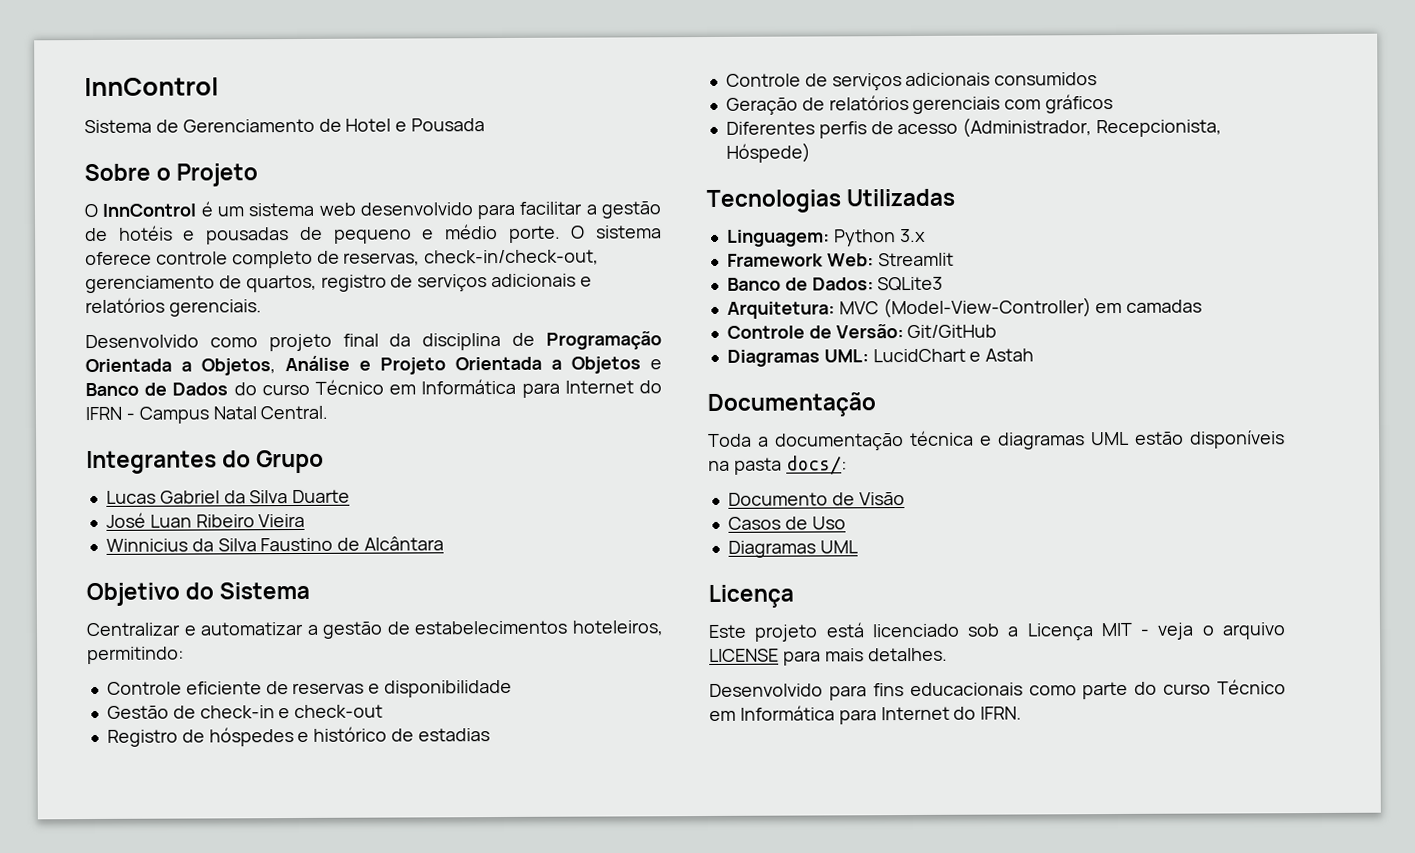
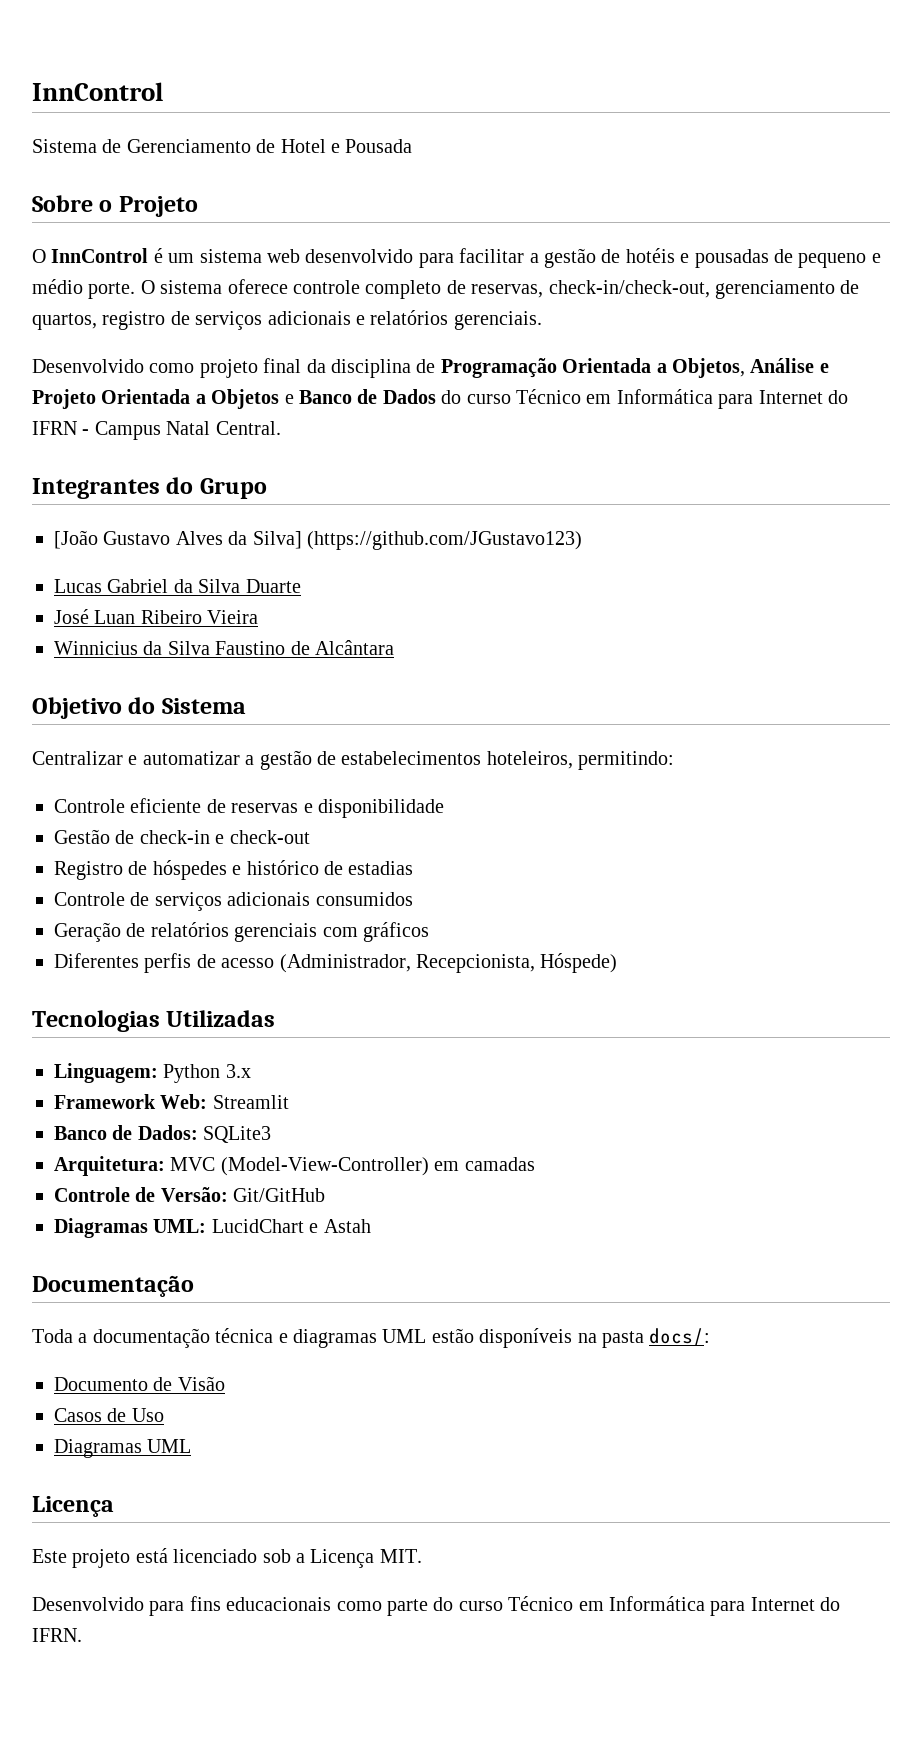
+ [João Gustavo Alves da Silva] (https://github.com/JGustavo123)
- Este projeto está licenciado sob a Licença MIT - veja o arquivo LICENSE para mais detalhes.
+ Este projeto está licenciado sob a Licença MIT.

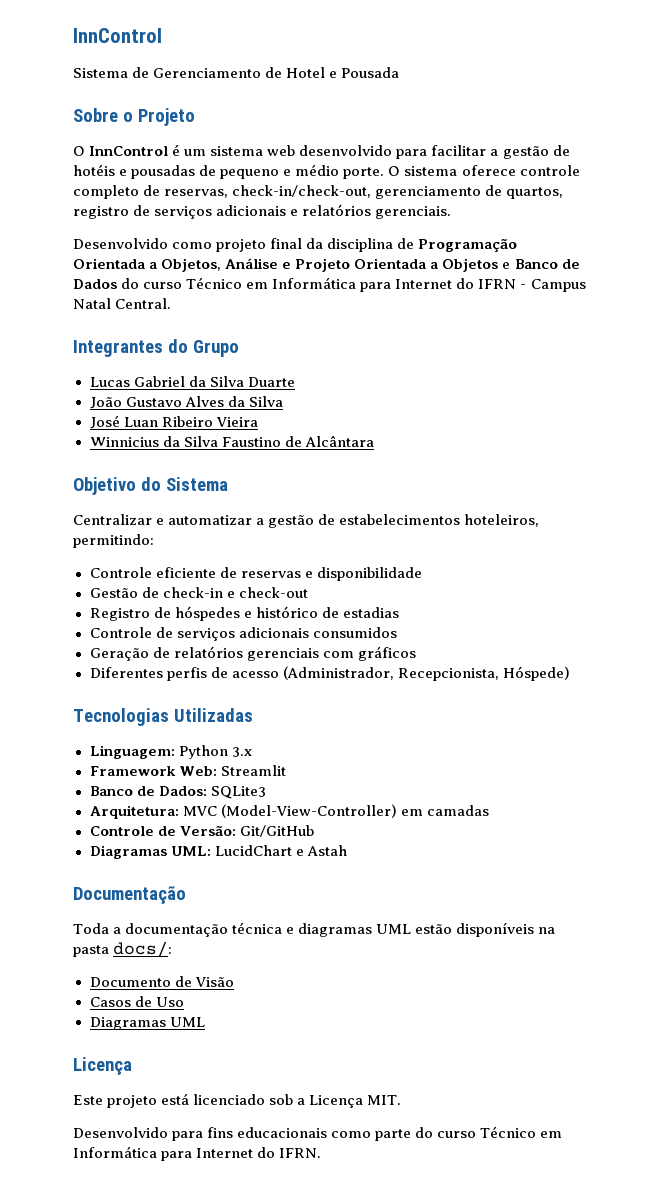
- [João Gustavo Alves da Silva] (https://github.com/JGustavo123)
+ João Gustavo Alves da Silva

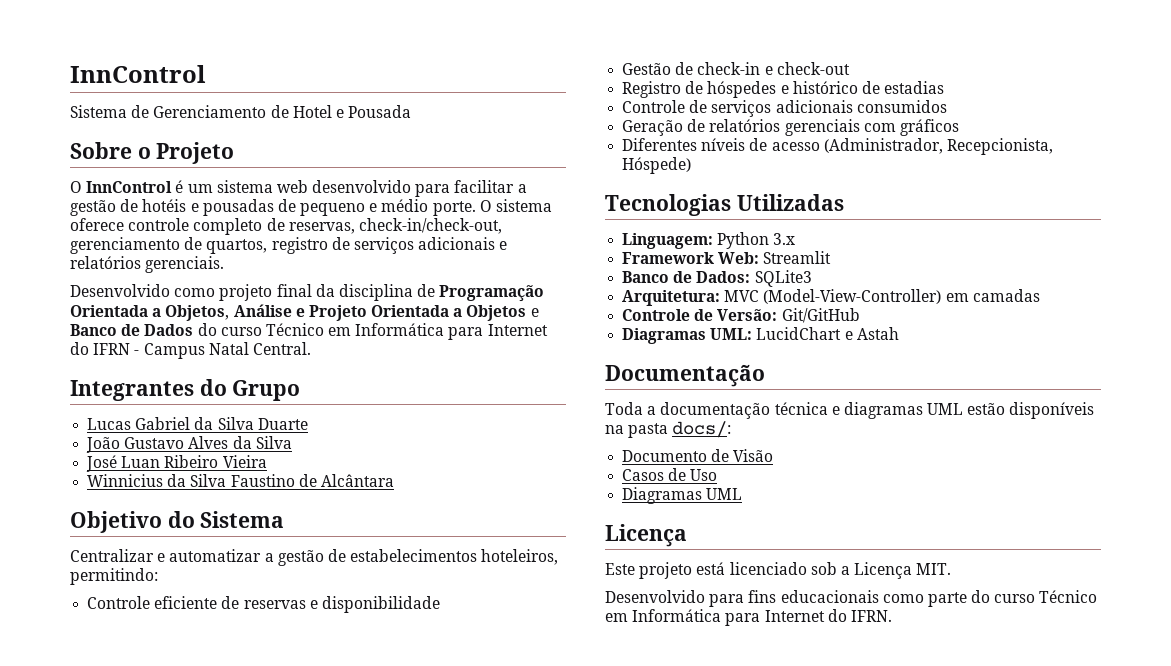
- Diferentes perfis de acesso (Administrador, Recepcionista, Hóspede)
+ Diferentes níveis de acesso (Administrador, Recepcionista, Hóspede)

